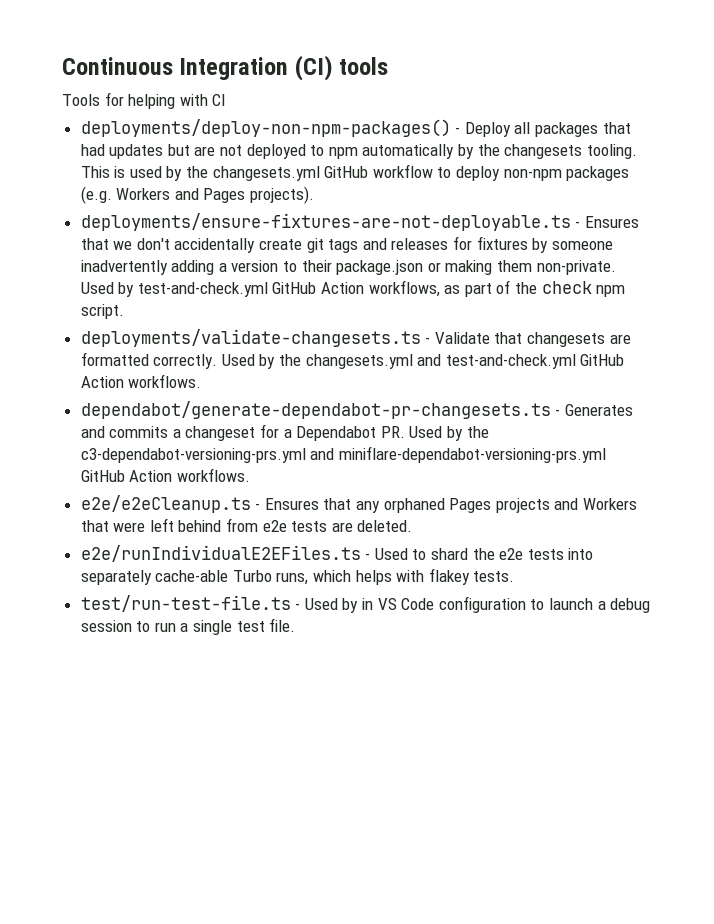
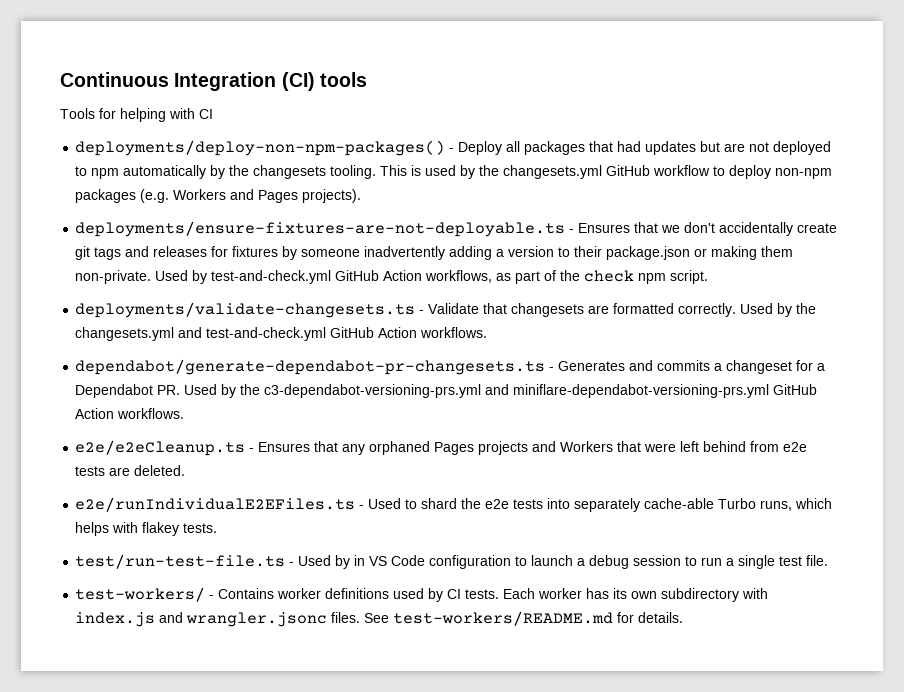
+ test-workers/ - Contains worker definitions used by CI tests. Each worker has its own subdirectory with index.js and wrangler.jsonc files. See test-workers/README.md for details.

